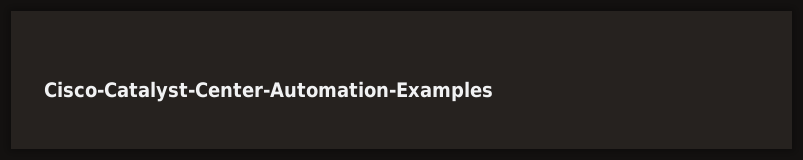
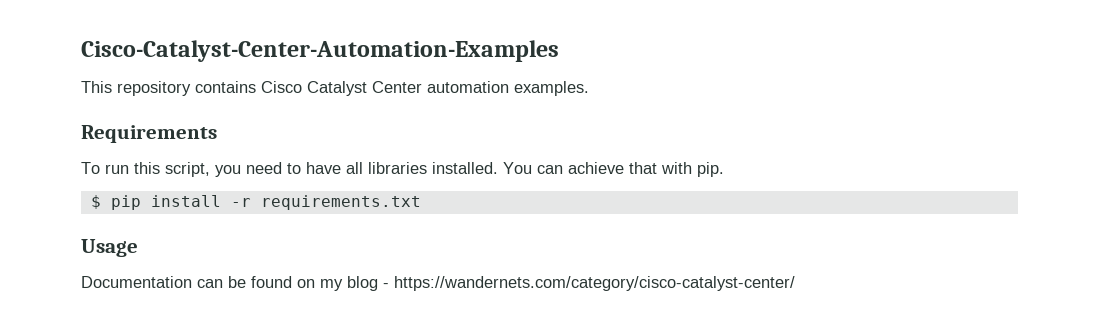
+ This repository contains Cisco Catalyst Center automation examples.
+ Requirements
+ To run this script, you need to have all libraries installed. You can achieve that with pip.
+ $ pip install -r requirements.txt
+ Usage
+ Documentation can be found on my blog - https://wandernets.com/category/cisco-catalyst-center/

